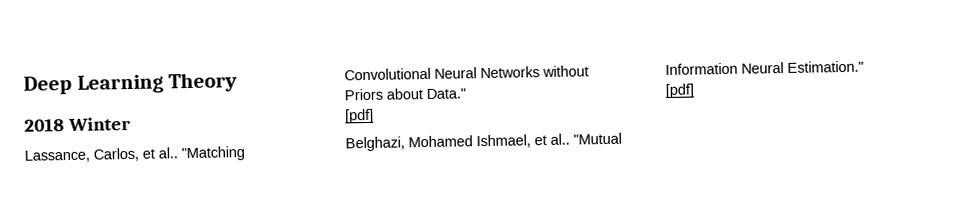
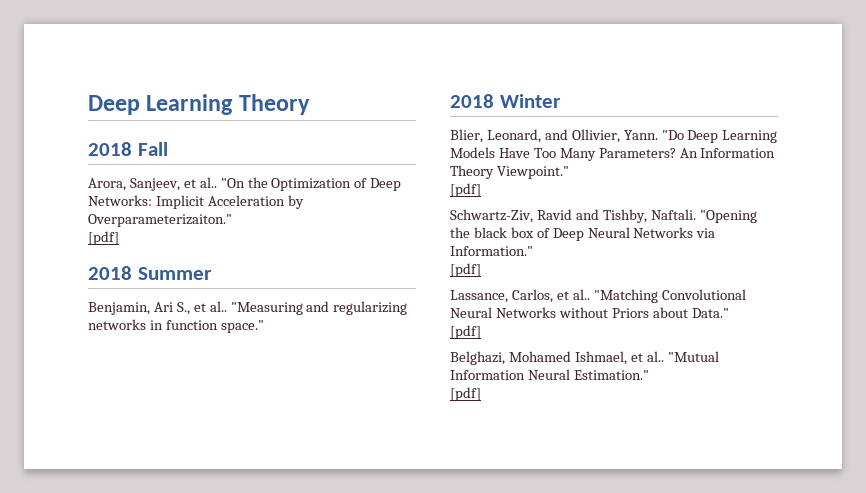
+ 2018 Fall
+ Arora, Sanjeev, et al.. "On the Optimization of Deep Networks: Implicit Acceleration by Overparameterizaiton."
+ [pdf]
+ 2018 Summer
+ Benjamin, Ari S., et al.. "Measuring and regularizing networks in function space."
  2018 Winter
+ Blier, Leonard, and Ollivier, Yann. "Do Deep Learning Models Have Too Many Parameters? An Information Theory Viewpoint."
+ [pdf]
+ Schwartz-Ziv, Ravid and Tishby, Naftali. "Opening the black box of Deep Neural Networks via Information."
+ [pdf]

